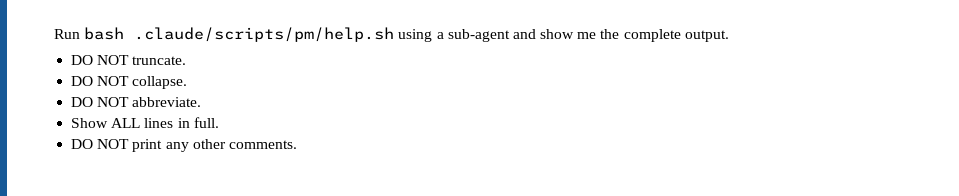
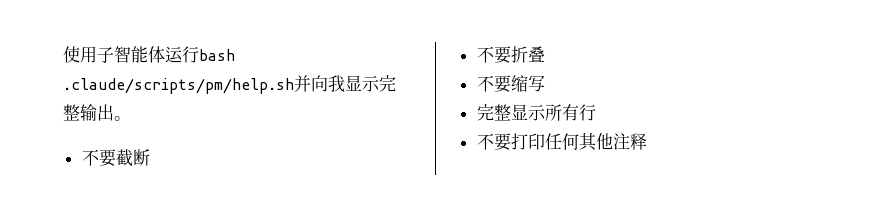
- Run bash .claude/scripts/pm/help.sh using a sub-agent and show me the complete output.
- DO NOT truncate.
- DO NOT collapse.
- DO NOT abbreviate.
- Show ALL lines in full.
- DO NOT print any other comments.
+ 使用子智能体运行bash .claude/scripts/pm/help.sh并向我显示完整输出。
+ 不要截断
+ 不要折叠
+ 不要缩写
+ 完整显示所有行
+ 不要打印任何其他注释

